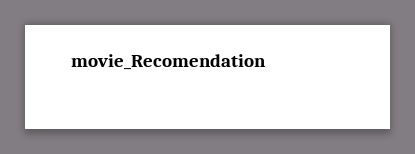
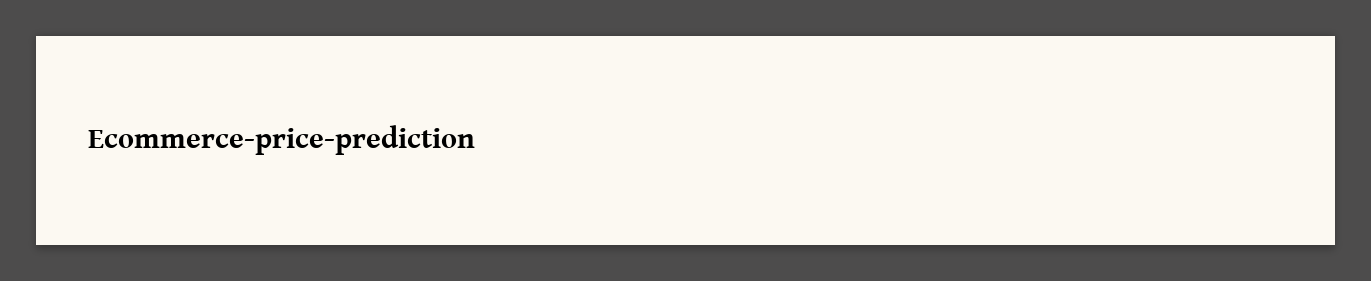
- movie_Recomendation
+ Ecommerce-price-prediction

